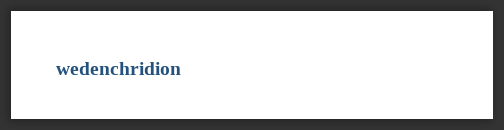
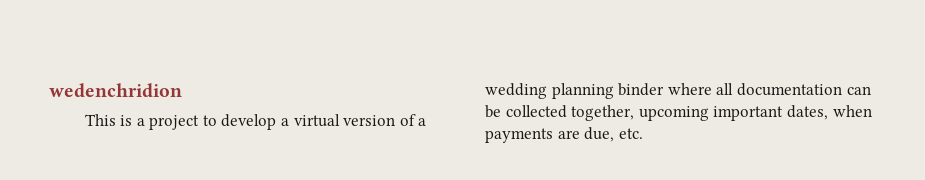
+ This is a project to develop a virtual version of a wedding planning binder where all documentation can be collected together, upcoming important dates, when payments are due, etc.

